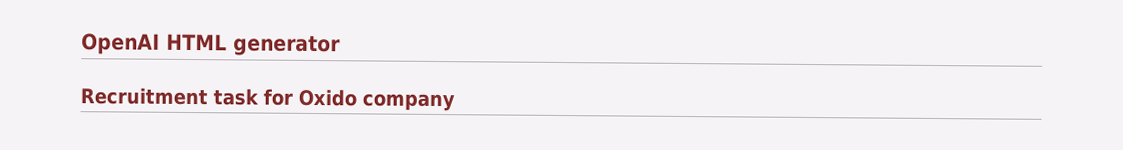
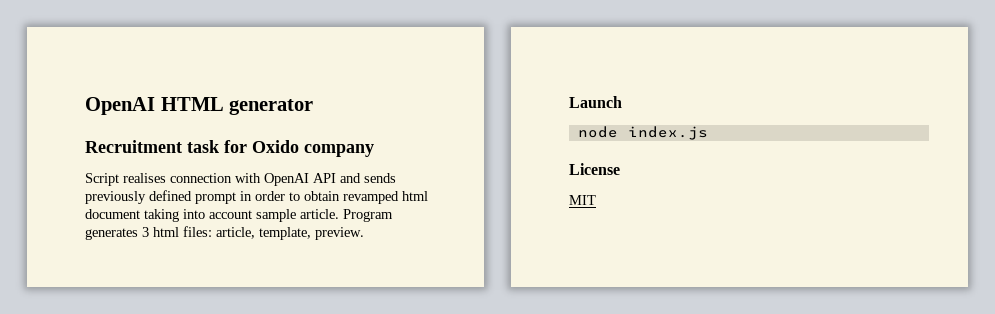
+ Script realises connection with OpenAI API and sends previously defined prompt in order to obtain revamped html document taking into account sample article. Program generates 3 html files: article, template, preview.
+ Launch
+ node index.js
+ License
+ MIT

